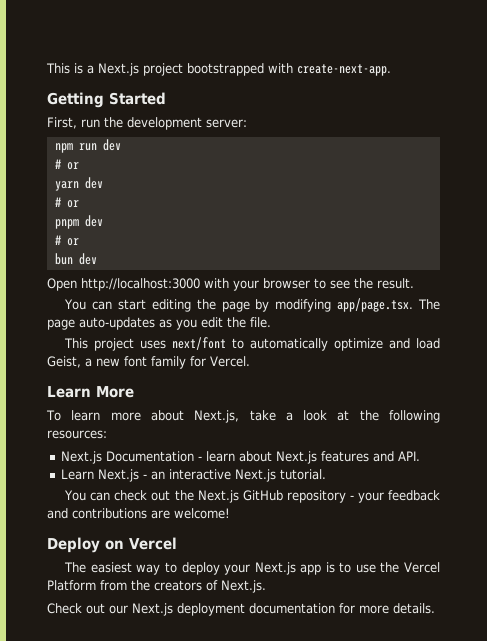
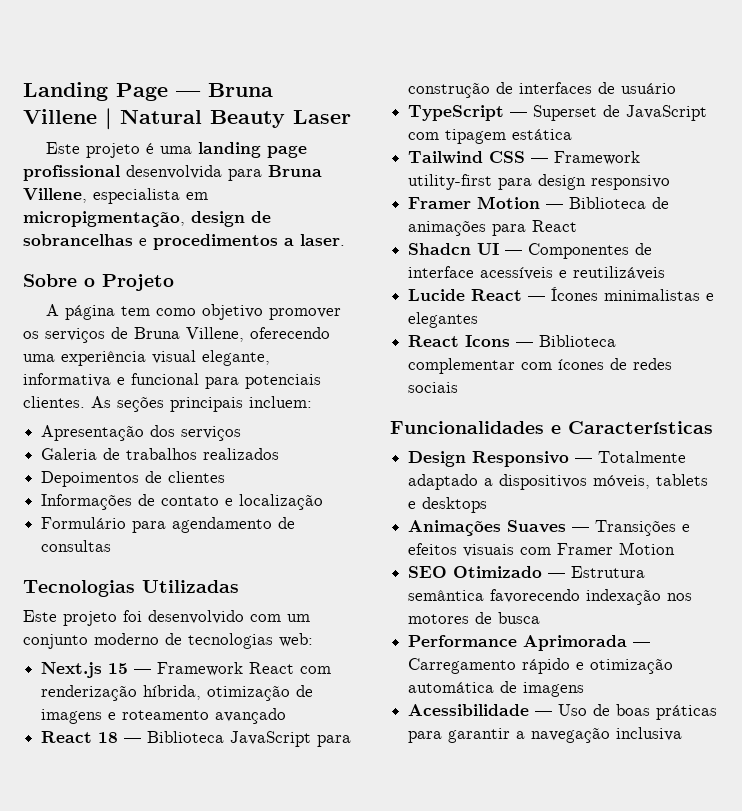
- This is a Next.js project bootstrapped with create-next-app.
- Getting Started
- First, run the development server:
- npm run dev
- # or
- yarn dev
- # or
- pnpm dev
- # or
- bun dev
- Open http://localhost:3000 with your browser to see the result.
- You can start editing the page by modifying app/page.tsx. The page auto-updates as you edit the file.
- This project uses next/font to automatically optimize and load Geist, a new font family for Vercel.
- Learn More
- To learn more about Next.js, take a look at the following resources:
- Next.js Documentation - learn about Next.js features and API.
- Learn Next.js - an interactive Next.js tutorial.
- You can check out the Next.js GitHub repository - your feedback and contributions are welcome!
- Deploy on Vercel
- The easiest way to deploy your Next.js app is to use the Vercel Platform from the creators of Next.js.
- Check out our Next.js deployment documentation for more details.
+ Landing Page — Bruna Villene | Natural Beauty Laser
+ Este projeto é uma landing page profissional desenvolvida para Bruna Villene, especialista em micropigmentação, design de sobrancelhas e procedimentos a laser.
+ Sobre o Projeto
+ A página tem como objetivo promover os serviços de Bruna Villene, oferecendo uma experiência visual elegante, informativa e funcional para potenciais clientes. As seções principais incluem:
+ Apresentação dos serviços
+ Galeria de trabalhos realizados
+ Depoimentos de clientes
+ Informações de contato e localização
+ Formulário para agendamento de consultas
+ Tecnologias Utilizadas
+ Este projeto foi desenvolvido com um conjunto moderno de tecnologias web:
+ Next.js 15 — Framework React com renderização híbrida, otimização de imagens e roteamento avançado
+ React 18 — Biblioteca JavaScript para construção de interfaces de usuário
+ TypeScript — Superset de JavaScript com tipagem estática
+ Tailwind CSS — Framework utility-first para design responsivo
+ Framer Motion — Biblioteca de animações para React
+ Shadcn UI — Componentes de interface acessíveis e reutilizáveis
+ Lucide React — Ícones minimalistas e elegantes
+ React Icons — Biblioteca complementar com ícones de redes sociais
+ Funcionalidades e Características
+ Design Responsivo — Totalmente adaptado a dispositivos móveis, tablets e desktops
+ Animações Suaves — Transições e efeitos visuais com Framer Motion
+ SEO Otimizado — Estrutura semântica favorecendo indexação nos motores de busca
+ Performance Aprimorada — Carregamento rápido e otimização automática de imagens
+ Acessibilidade — Uso de boas práticas para garantir a navegação inclusiva

